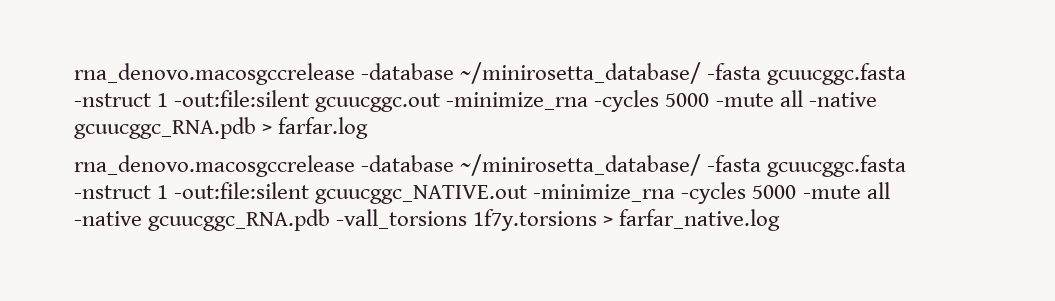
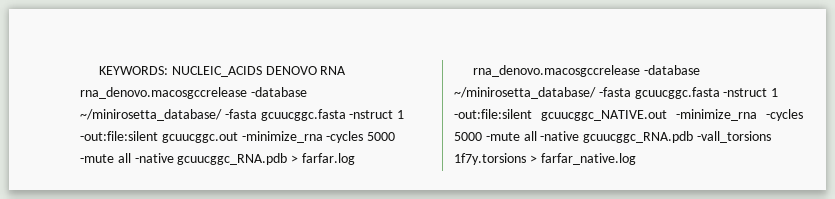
- rna_denovo.macosgccrelease -database ~/minirosetta_database/ -fasta gcuucggc.fasta -nstruct 1 -out:file:silent gcuucggc.out -minimize_rna -cycles 5000 -mute all -native gcuucggc_RNA.pdb > farfar.log
+ KEYWORDS: NUCLEIC_ACIDS DENOVO RNA rna_denovo.macosgccrelease -database ~/minirosetta_database/ -fasta gcuucggc.fasta -nstruct 1 -out:file:silent gcuucggc.out -minimize_rna -cycles 5000 -mute all -native gcuucggc_RNA.pdb > farfar.log

